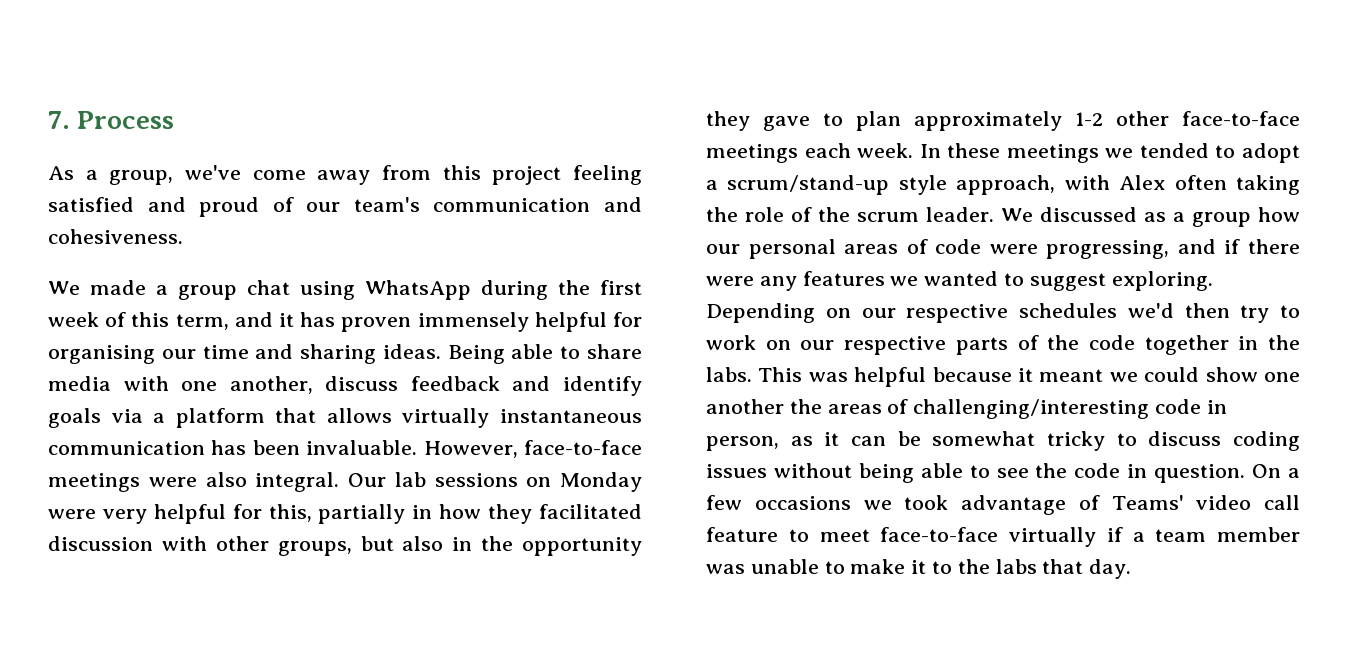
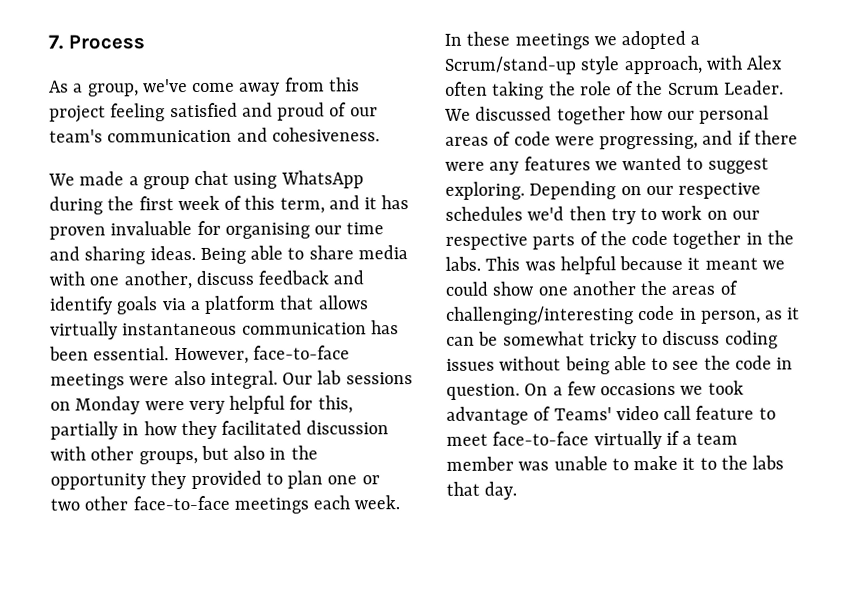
- We made a group chat using WhatsApp during the first week of this term, and it has proven immensely helpful for organising our time and sharing ideas.
+ We made a group chat using WhatsApp during the first week of this term, and it has proven invaluable for organising our time and sharing ideas.
- Being able to share media with one another, discuss feedback and identify goals via a platform that allows virtually instantaneous communication has been invaluable.
+ Being able to share media with one another, discuss feedback and identify goals via a platform that allows virtually instantaneous communication has been essential.
- Our lab sessions on Monday were very helpful for this, partially in how they facilitated discussion with other groups, but also in the opportunity they gave to plan approximately 1-2 other face-to-face meetings each week.
+ Our lab sessions on Monday were very helpful for this, partially in how they facilitated discussion with other groups, but also in the opportunity they provided to plan one or two other face-to-face meetings each week.
- In these meetings we tended to adopt a scrum/stand-up style approach, with Alex often taking the role of the scrum leader. We discussed as a group how our personal areas of code were progressing, and if there were any features we wanted to suggest exploring.
+ In these meetings we adopted a Scrum/stand-up style approach, with Alex often taking the role of the Scrum Leader. We discussed together how our personal areas of code were progressing, and if there were any features we wanted to suggest exploring.

